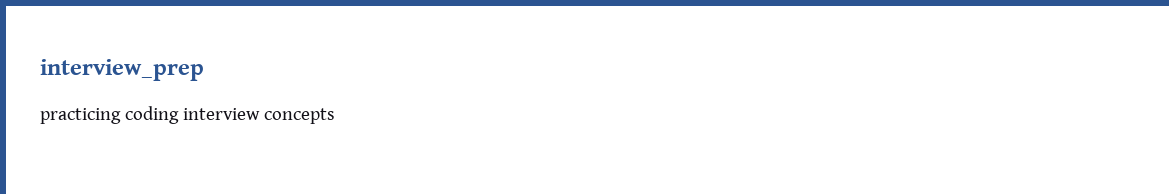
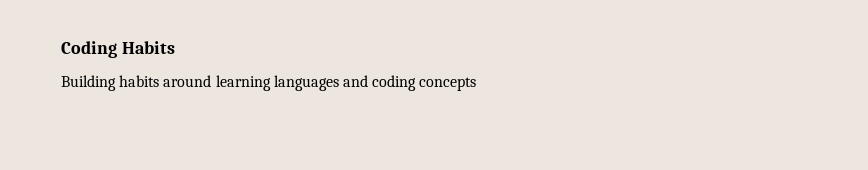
- interview_prep
- practicing coding interview concepts
+ Coding Habits
+ Building habits around learning languages and coding concepts

